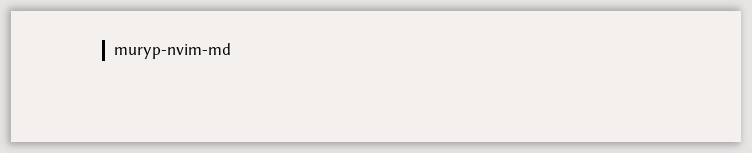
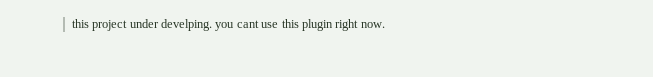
- muryp-nvim-md
+ this project under develping. you cant use this plugin right now.

